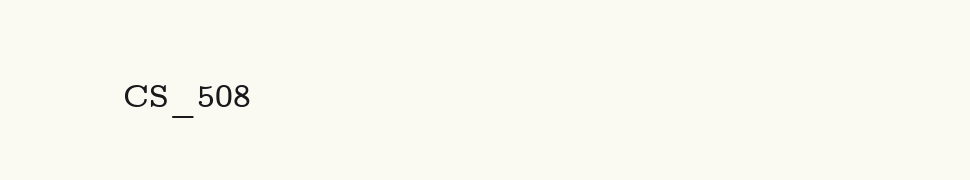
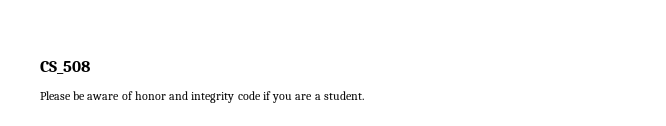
+ Please be aware of honor and integrity code if you are a student.

